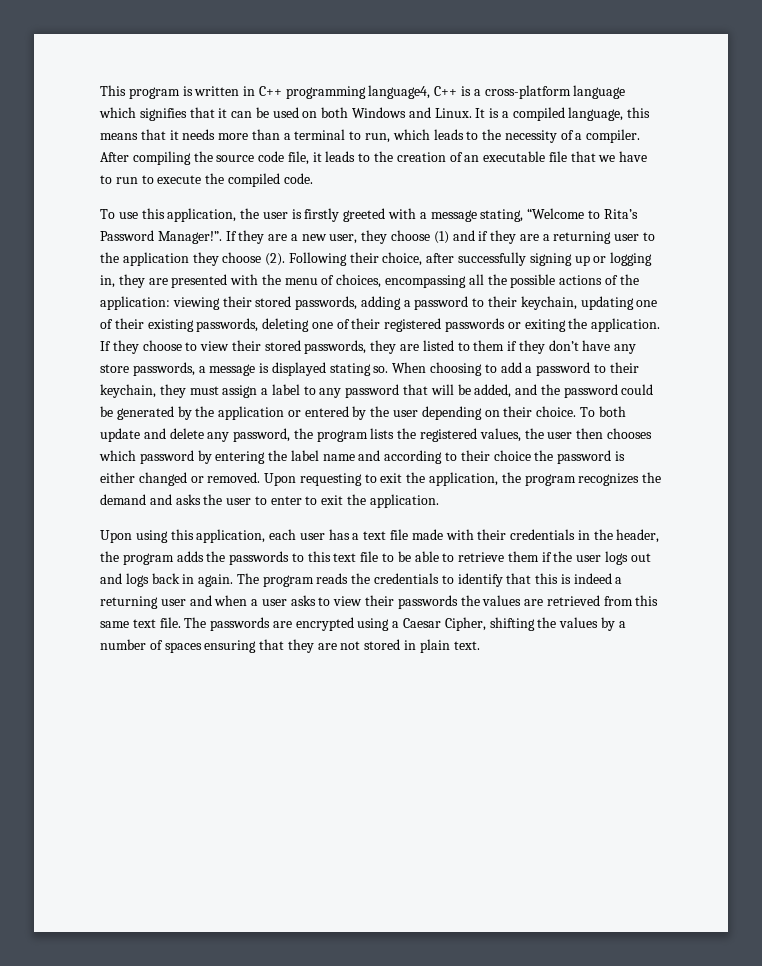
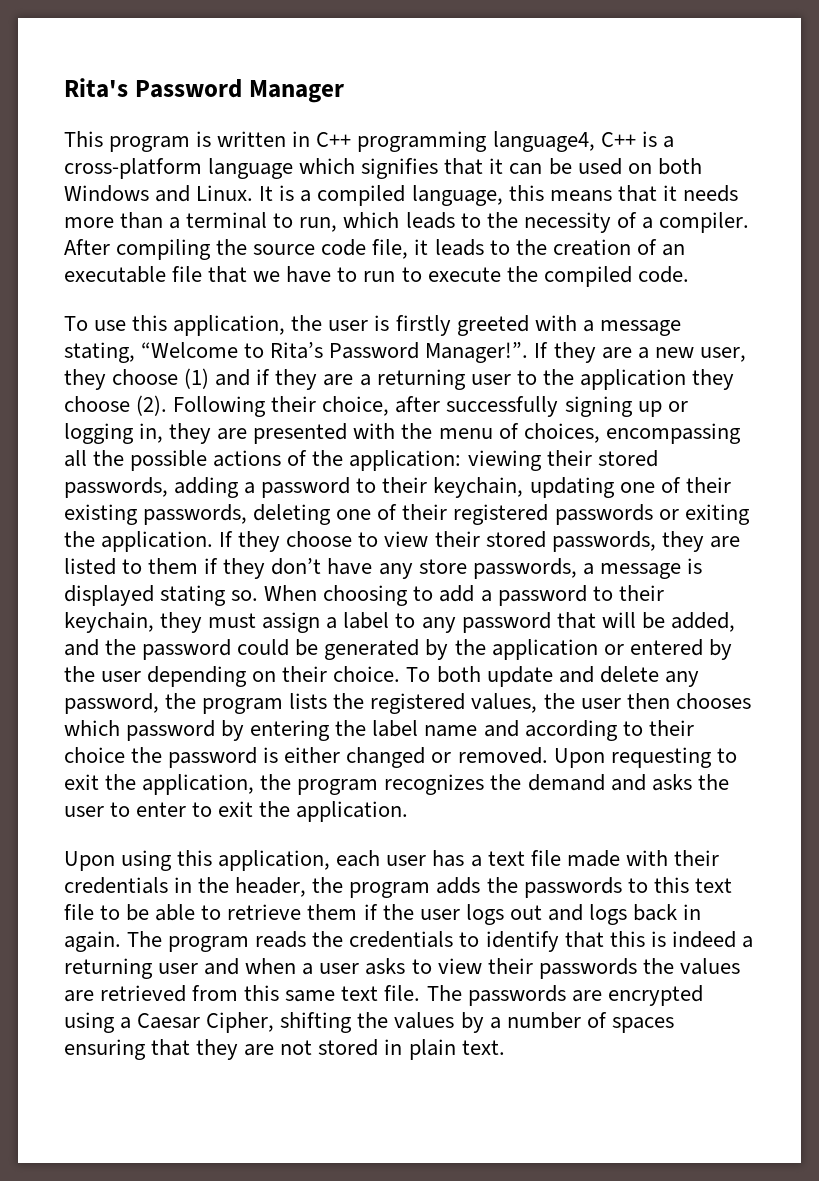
+ Rita's Password Manager

